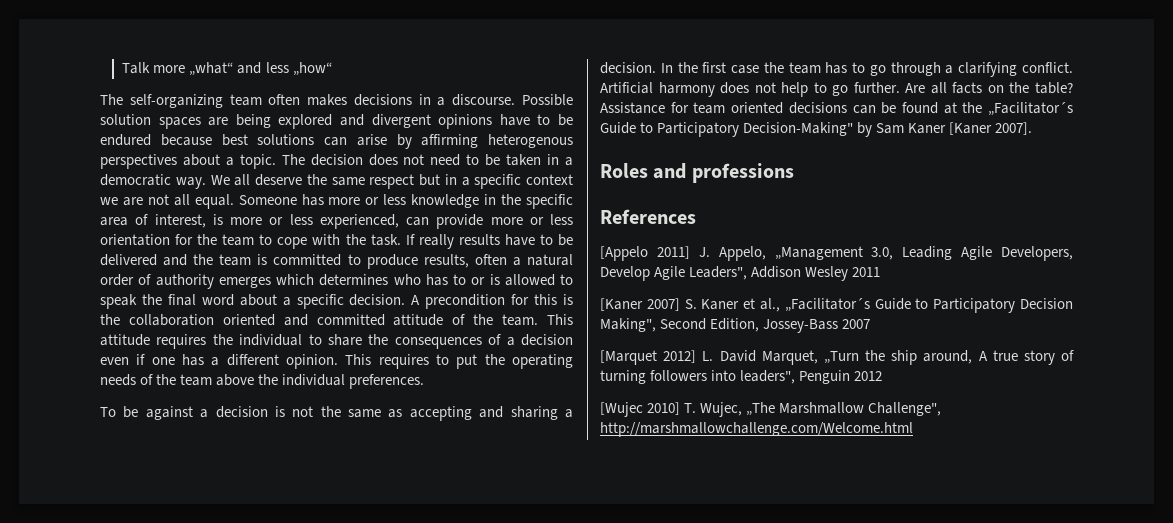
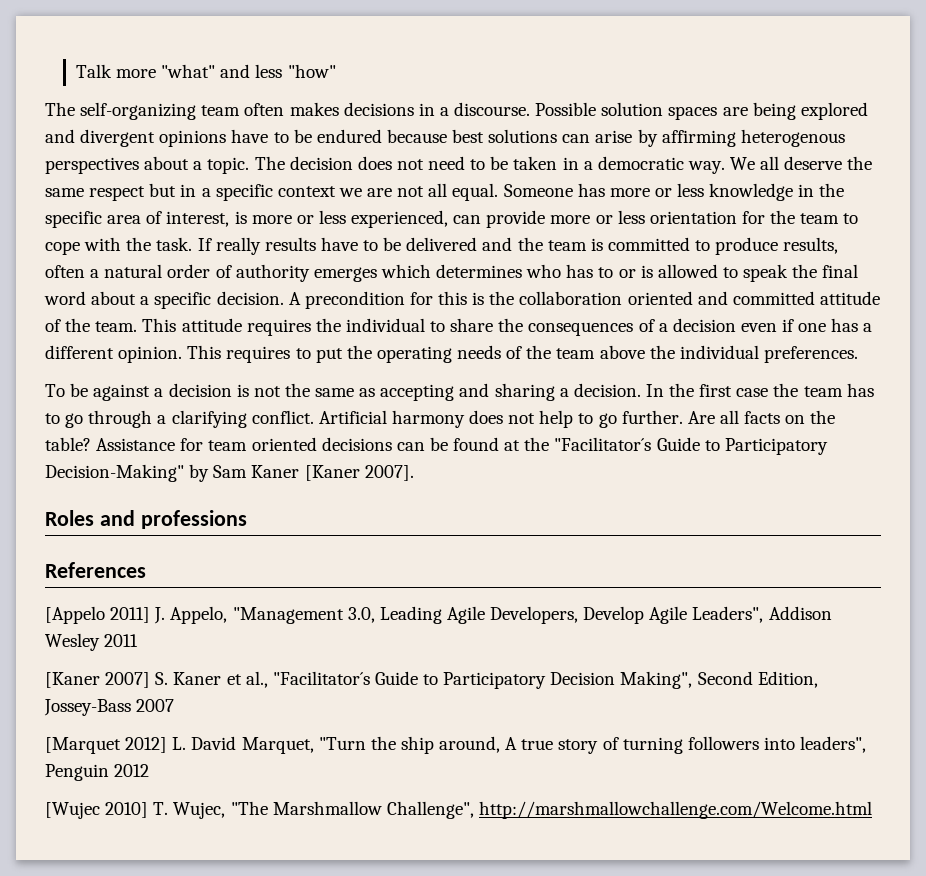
- Talk more „what“ and less „how“
+ Talk more "what" and less "how"
- Assistance for team oriented decisions can be found at the „Facilitator´s Guide to Participatory Decision-Making" by Sam Kaner [Kaner 2007].
+ Assistance for team oriented decisions can be found at the "Facilitator´s Guide to Participatory Decision-Making" by Sam Kaner [Kaner 2007].
- [Appelo 2011] J. Appelo, „Management 3.0, Leading Agile Developers, Develop Agile Leaders", Addison Wesley 2011
+ [Appelo 2011] J. Appelo, "Management 3.0, Leading Agile Developers, Develop Agile Leaders", Addison Wesley 2011
- [Kaner 2007] S. Kaner et al., „Facilitator´s Guide to Participatory Decision Making", Second Edition, Jossey-Bass 2007
+ [Kaner 2007] S. Kaner et al., "Facilitator´s Guide to Participatory Decision Making", Second Edition, Jossey-Bass 2007
- [Marquet 2012] L. David Marquet, „Turn the ship around, A true story of turning followers into leaders", Penguin 2012
+ [Marquet 2012] L. David Marquet, "Turn the ship around, A true story of turning followers into leaders", Penguin 2012
- [Wujec 2010] T. Wujec, „The Marshmallow Challenge", http://marshmallowchallenge.com/Welcome.html
+ [Wujec 2010] T. Wujec, "The Marshmallow Challenge", http://marshmallowchallenge.com/Welcome.html

